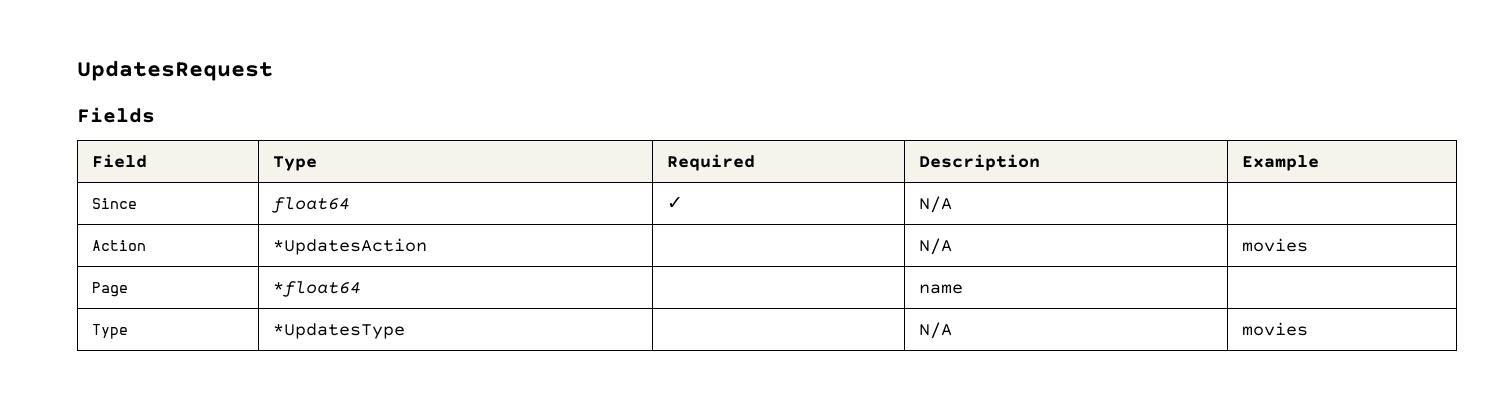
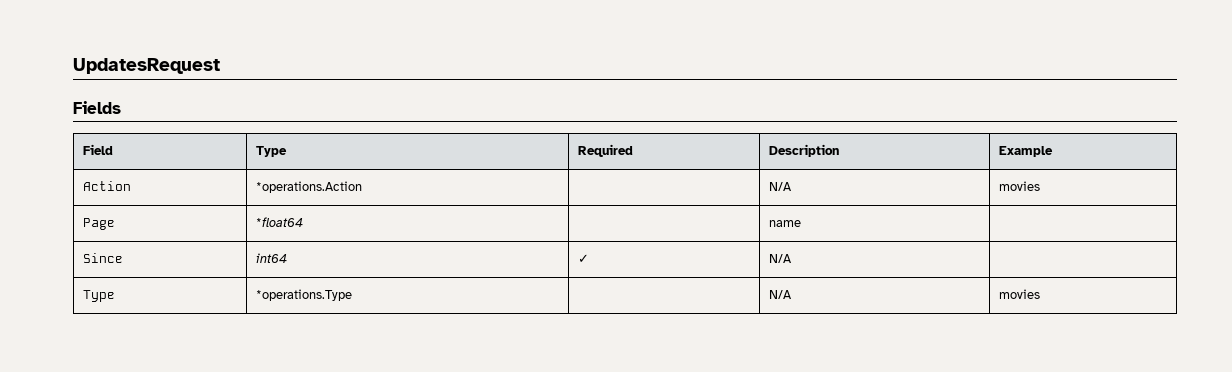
- Since | float64 | ✓ | N/A |
- Action | *UpdatesAction | | N/A | movies
+ Action | *operations.Action | | N/A | movies
- Type | *UpdatesType | | N/A | movies
+ Since | int64 | ✓ | N/A |
+ Type | *operations.Type | | N/A | movies

